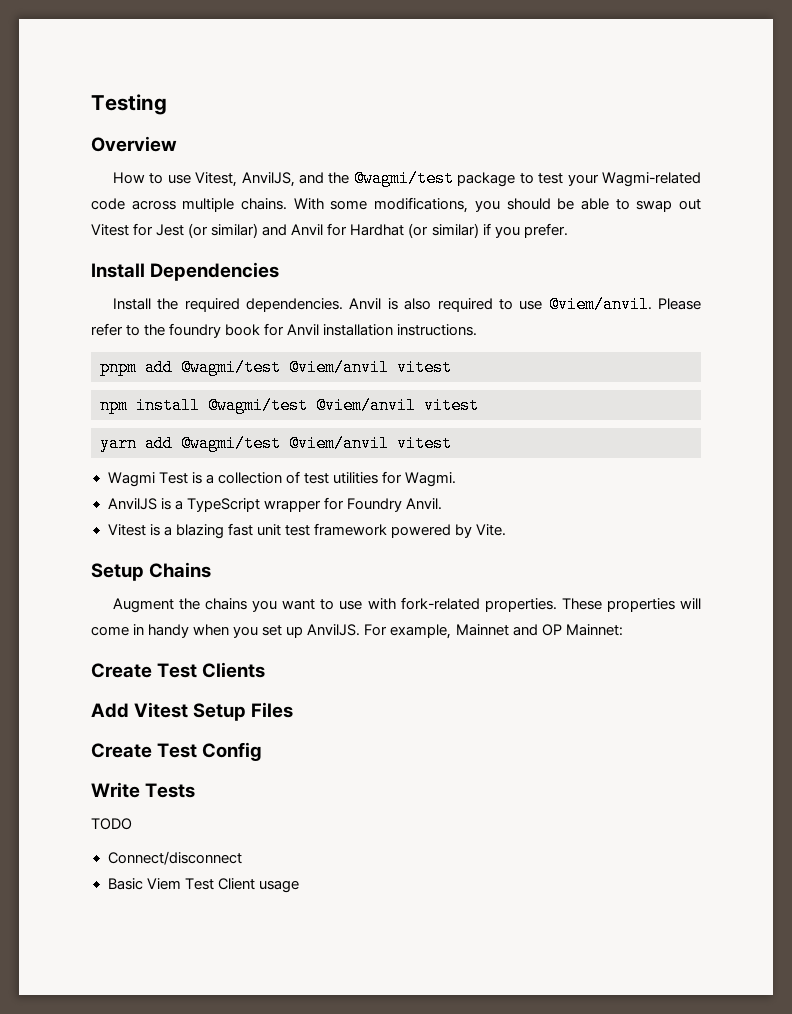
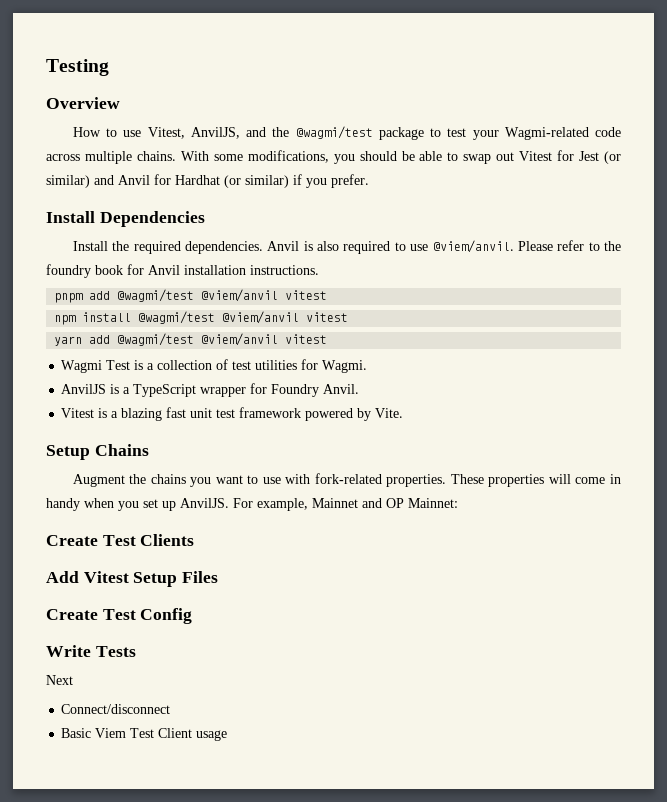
- TODO
+ Next

